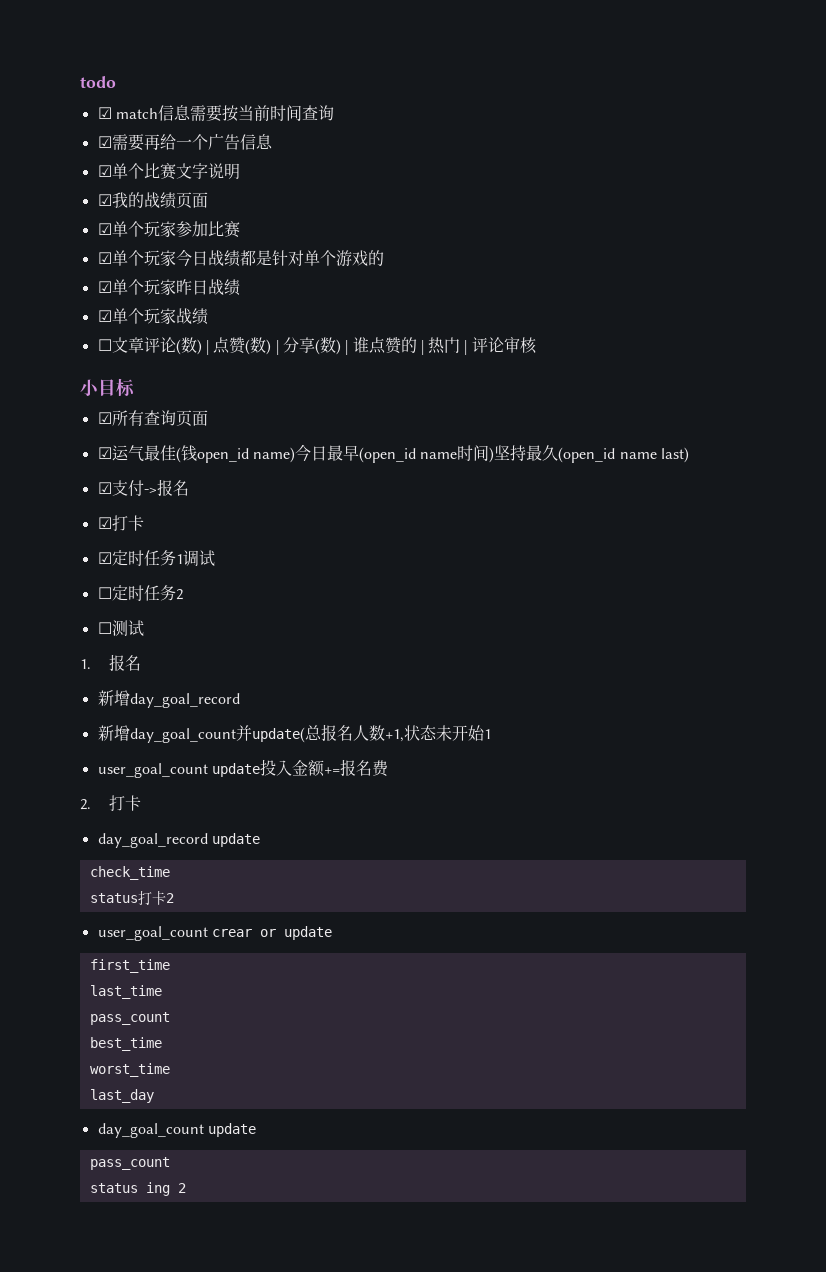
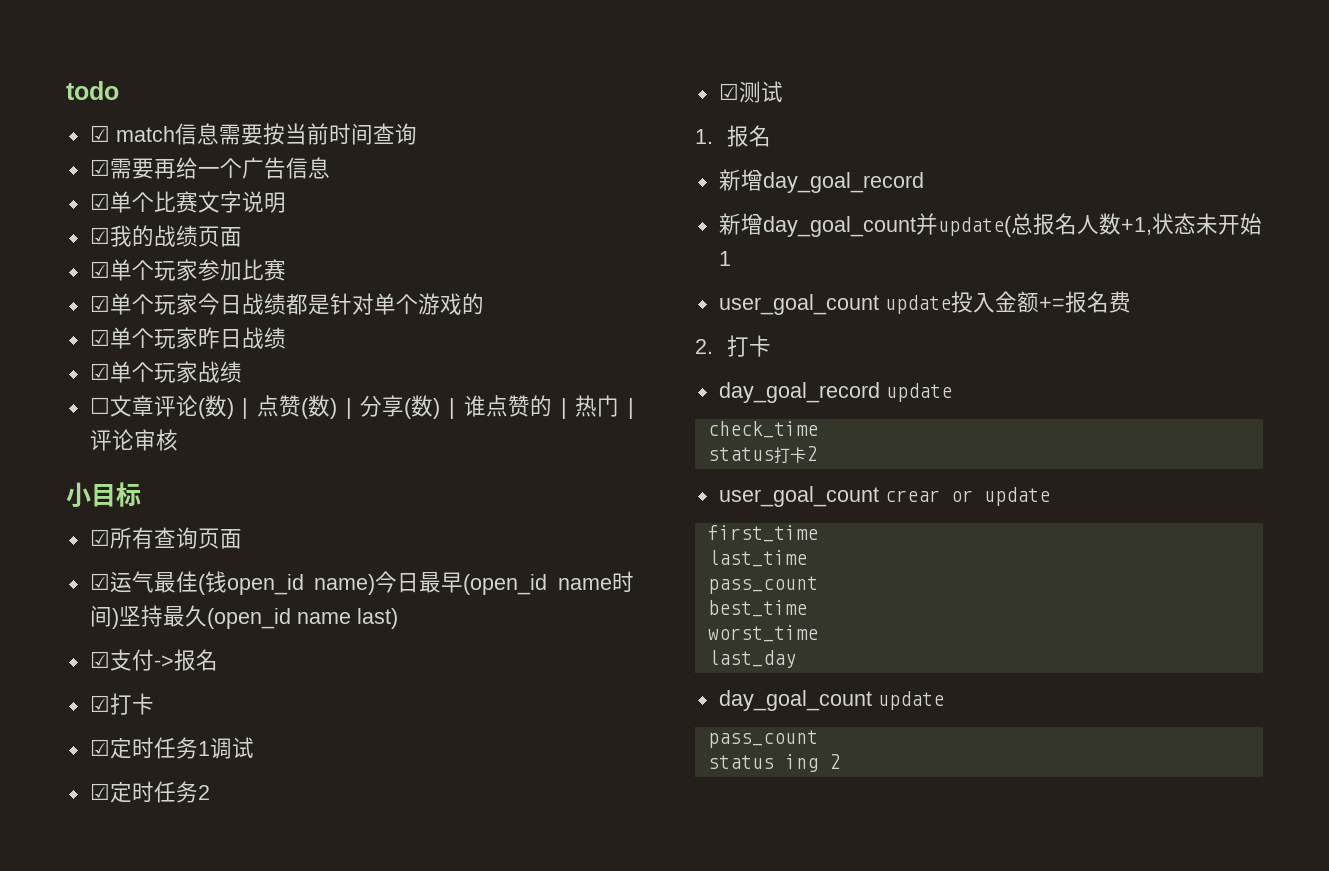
- ☐定时任务2
+ ☑定时任务2
- ☐测试
+ ☑测试

